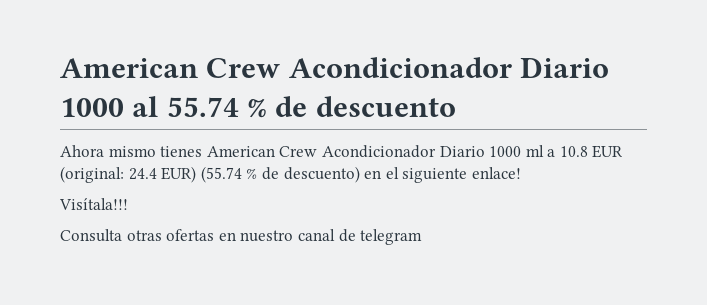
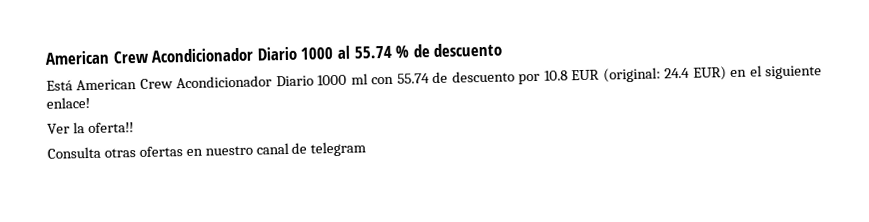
- Ahora mismo tienes American Crew Acondicionador Diario 1000 ml a 10.8 EUR (original: 24.4 EUR) (55.74 % de descuento) en el siguiente enlace!
+ Está American Crew Acondicionador Diario 1000 ml con 55.74 de descuento por 10.8 EUR (original: 24.4 EUR) en el siguiente enlace!
- Visítala!!!
+ Ver la oferta!!

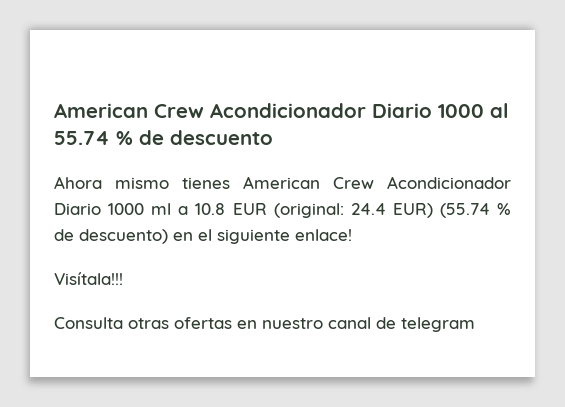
- Está American Crew Acondicionador Diario 1000 ml con 55.74 de descuento por 10.8 EUR (original: 24.4 EUR) en el siguiente enlace!
+ Ahora mismo tienes American Crew Acondicionador Diario 1000 ml a 10.8 EUR (original: 24.4 EUR) (55.74 % de descuento) en el siguiente enlace!
- Ver la oferta!!
+ Visítala!!!

